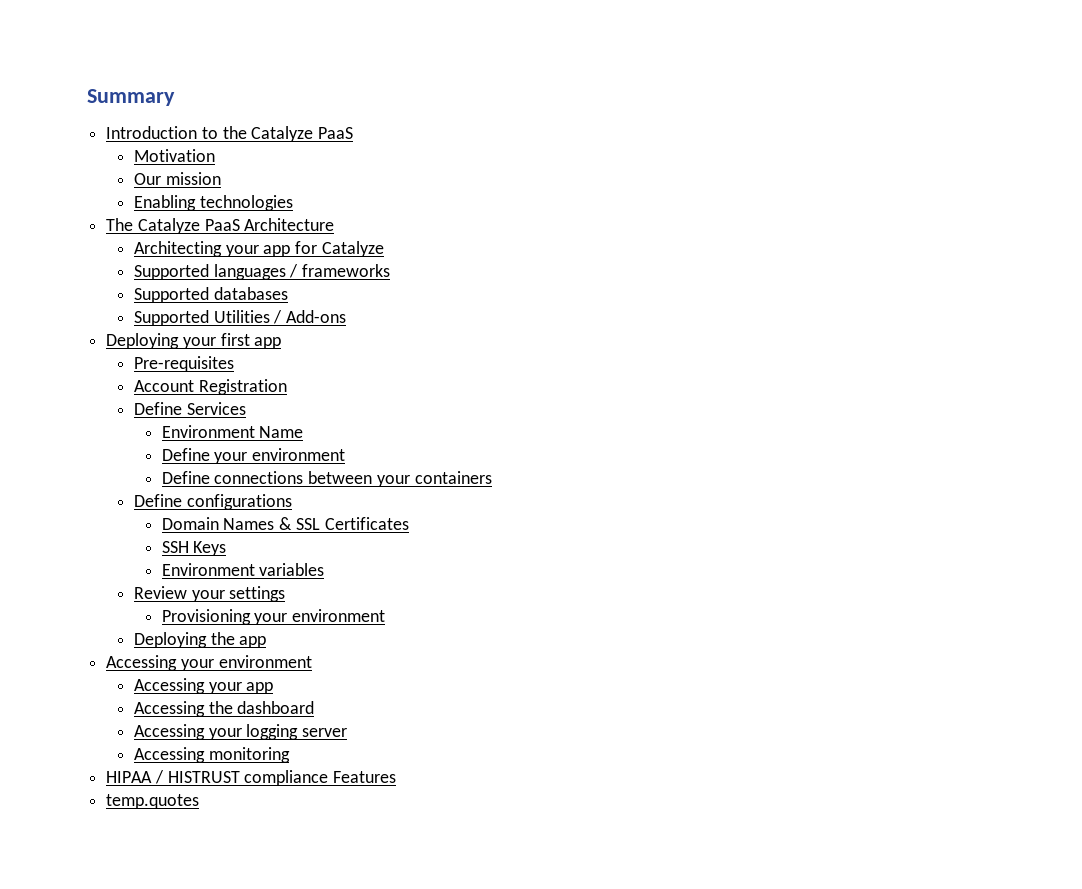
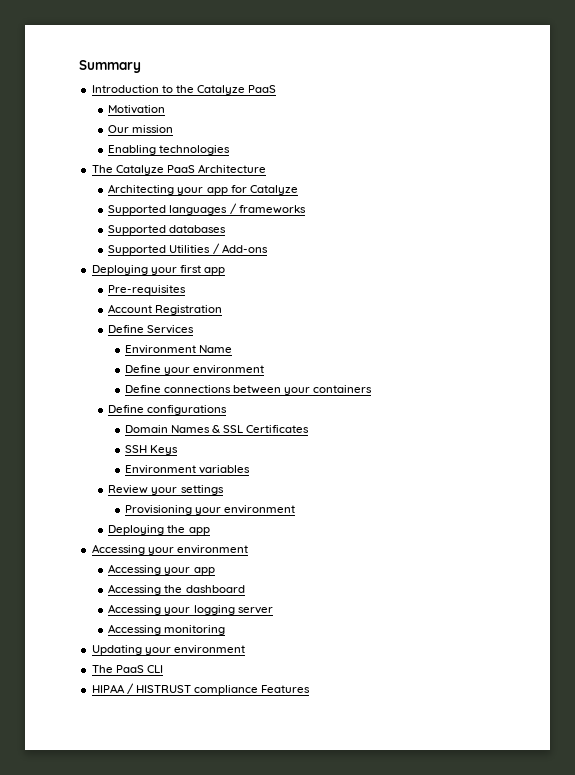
+ Updating your environment
+ The PaaS CLI
- temp.quotes

